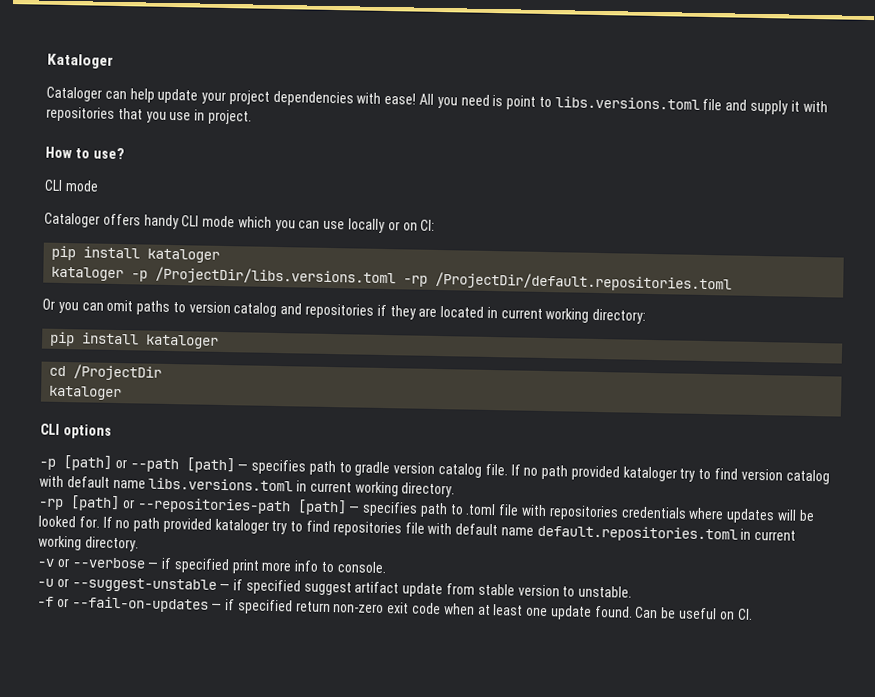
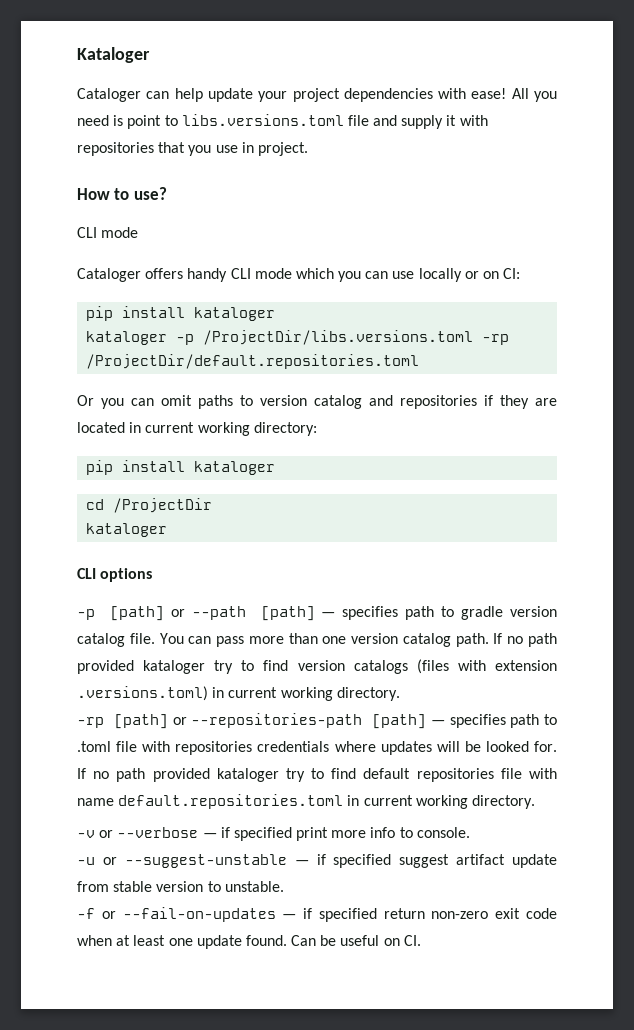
+ You can pass more than one version catalog path.
- If no path provided kataloger try to find version catalog with default name libs.versions.toml in current working directory.
+ If no path provided kataloger try to find version catalogs (files with extension .versions.toml) in current working directory.
- If no path provided kataloger try to find repositories file with default name default.repositories.toml in current working directory.
+ If no path provided kataloger try to find default repositories file with name default.repositories.toml in current working directory.

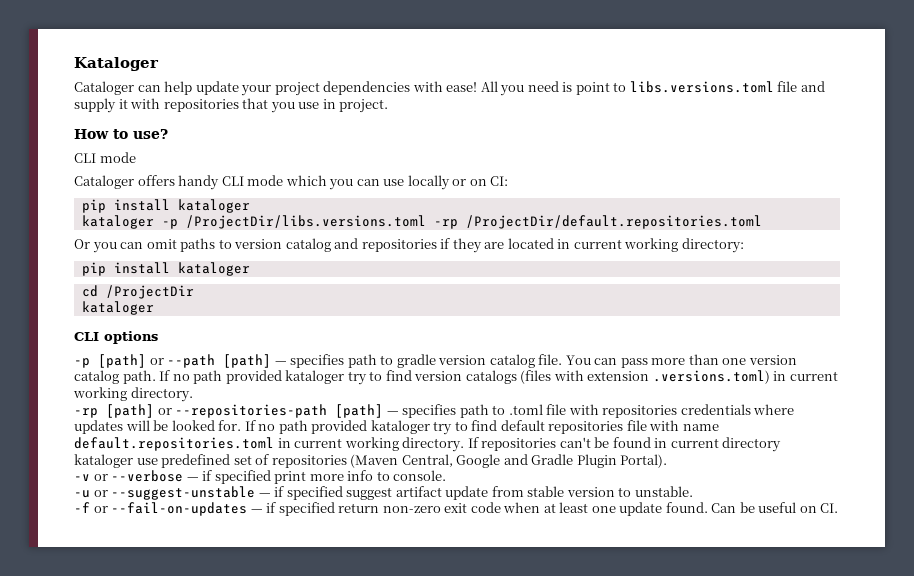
+ If repositories can't be found in current directory kataloger use predefined set of repositories (Maven Central, Google and Gradle Plugin Portal).

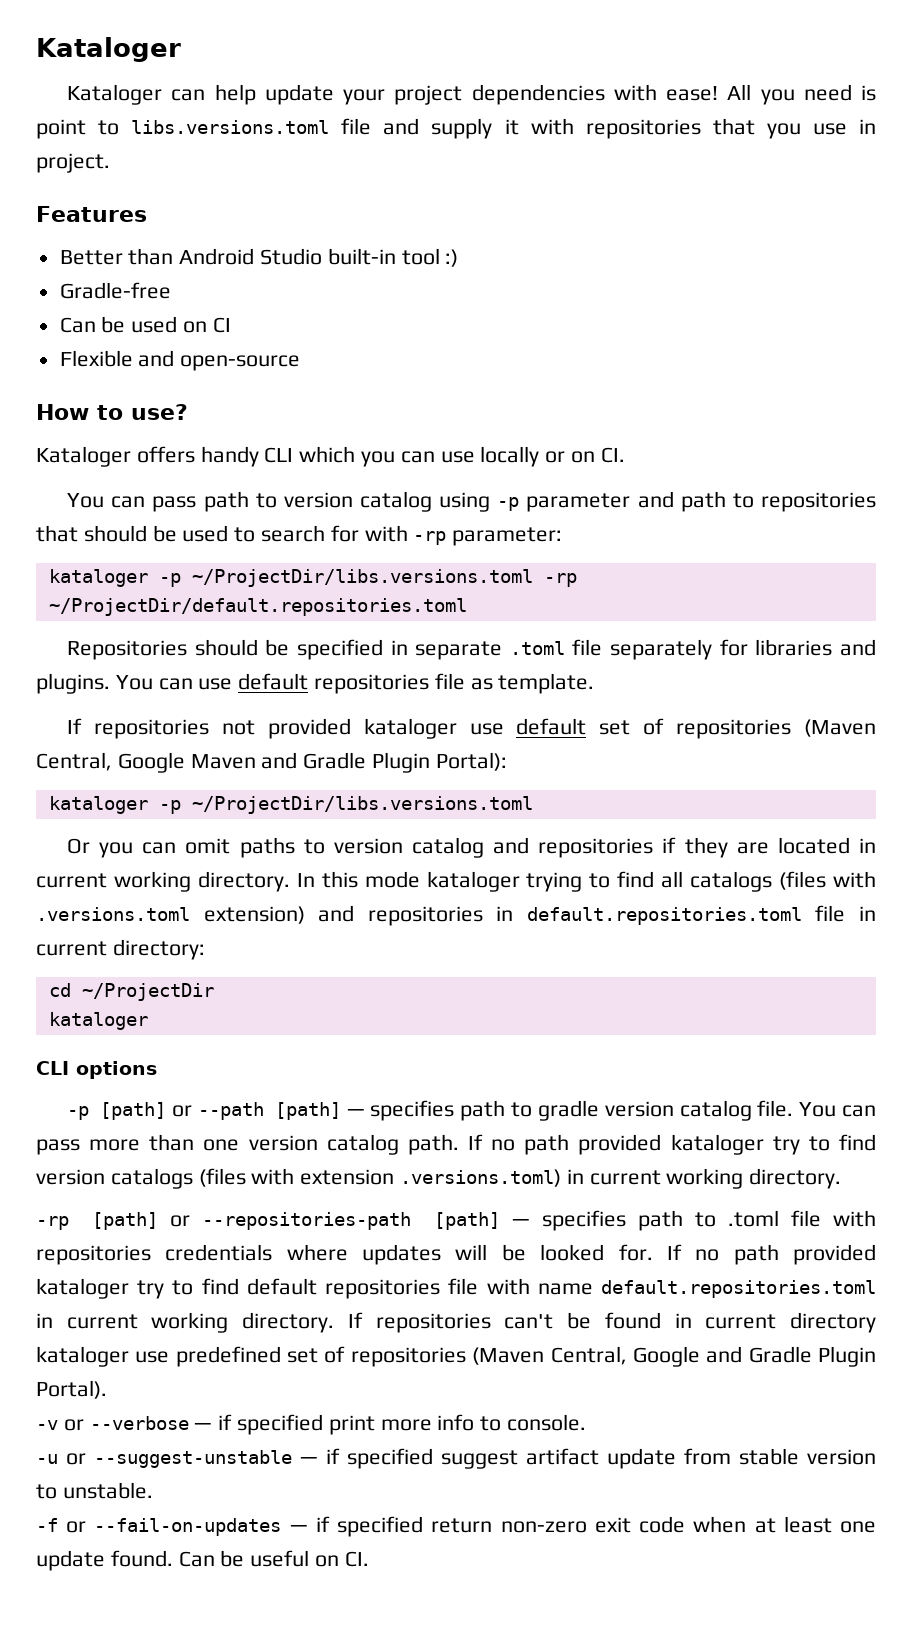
- Cataloger can help update your project dependencies with ease!
+ Kataloger can help update your project dependencies with ease!
+ Features
+ Better than Android Studio built-in tool :)
+ Gradle-free
+ Can be used on CI
+ Flexible and open-source
  How to use?
- CLI mode
- Cataloger offers handy CLI mode which you can use locally or on CI:
- pip install kataloger
- kataloger -p /ProjectDir/libs.versions.toml -rp /ProjectDir/default.repositories.toml
+ Kataloger offers handy CLI which you can use locally or on CI.
+ You can pass path to version catalog using -p parameter and path to repositories that should be used to search for with -rp parameter:
+ kataloger -p ~/ProjectDir/libs.versions.toml -rp ~/ProjectDir/default.repositories.toml
+ Repositories should be specified in separate .toml file separately for libraries and plugins. You can use default repositories file as template.
+ If repositories not provided kataloger use default set of repositories (Maven Central, Google Maven and Gradle Plugin Portal):
+ kataloger -p ~/ProjectDir/libs.versions.toml
- Or you can omit paths to version catalog and repositories if they are located in current working directory:
- pip install kataloger
+ Or you can omit paths to version catalog and repositories if they are located in current working directory. In this mode kataloger trying to find all catalogs (files with .versions.toml extension) and repositories in default.repositories.toml file in current directory:
- cd /ProjectDir
+ cd ~/ProjectDir

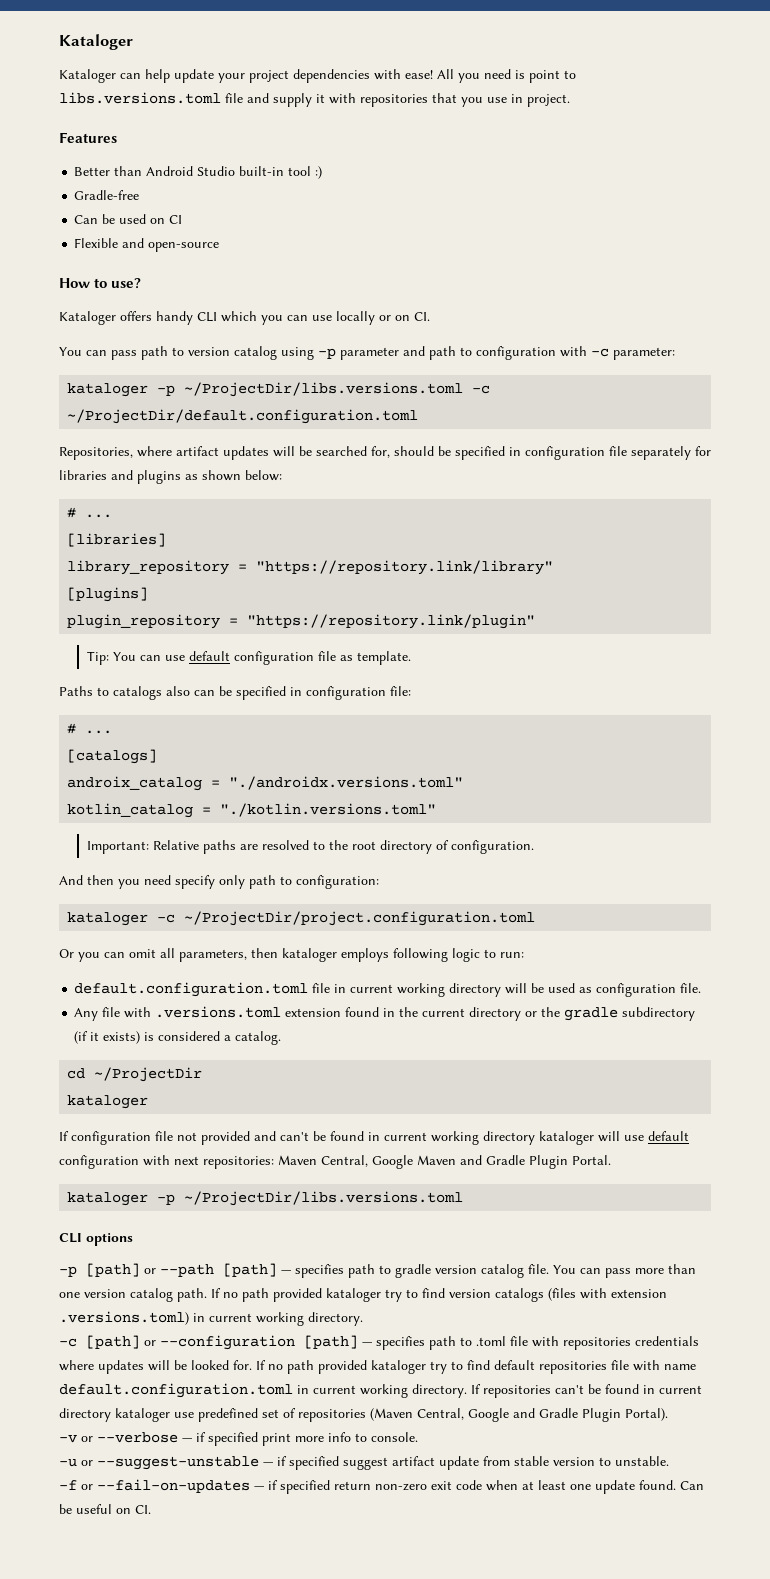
- You can pass path to version catalog using -p parameter and path to repositories that should be used to search for with -rp parameter:
- kataloger -p ~/ProjectDir/libs.versions.toml -rp ~/ProjectDir/default.repositories.toml
- Repositories should be specified in separate .toml file separately for libraries and plugins. You can use default repositories file as template.
+ You can pass path to version catalog using -p parameter and path to configuration with -c parameter:
+ kataloger -p ~/ProjectDir/libs.versions.toml -c ~/ProjectDir/default.configuration.toml
+ Repositories, where artifact updates will be searched for, should be specified in configuration file separately for libraries and plugins as shown below:
+ # ...
+ [libraries]
+ library_repository = "https://repository.link/library"
+ [plugins]
+ plugin_repository = "https://repository.link/plugin"
+ Tip: You can use default configuration file as template.
- If repositories not provided kataloger use default set of repositories (Maven Central, Google Maven and Gradle Plugin Portal):
- kataloger -p ~/ProjectDir/libs.versions.toml
- Or you can omit paths to version catalog and repositories if they are located in current working directory. In this mode kataloger trying to find all catalogs (files with .versions.toml extension) and repositories in default.repositories.toml file in current directory:
+ Paths to catalogs also can be specified in configuration file:
+ # ...
+ [catalogs]
+ androix_catalog = "./androidx.versions.toml"
+ kotlin_catalog = "./kotlin.versions.toml"
+ Important: Relative paths are resolved to the root directory of configuration.
+ And then you need specify only path to configuration:
+ kataloger -c ~/ProjectDir/project.configuration.toml
+ Or you can omit all parameters, then kataloger employs following logic to run:
+ default.configuration.toml file in current working directory will be used as configuration file.
+ Any file with .versions.toml extension found in the current directory or the gradle subdirectory (if it exists) is considered a catalog.
  cd ~/ProjectDir
  kataloger
+ If configuration file not provided and can't be found in current working directory kataloger will use default configuration with next repositories: Maven Central, Google Maven and Gradle Plugin Portal.
+ kataloger -p ~/ProjectDir/libs.versions.toml
- -rp [path] or --repositories-path [path] — specifies path to .toml file with repositories credentials where updates will be looked for.
+ -c [path] or --configuration [path] — specifies path to .toml file with repositories credentials where updates will be looked for.
- If no path provided kataloger try to find default repositories file with name default.repositories.toml in current working directory.
+ If no path provided kataloger try to find default repositories file with name default.configuration.toml in current working directory.

